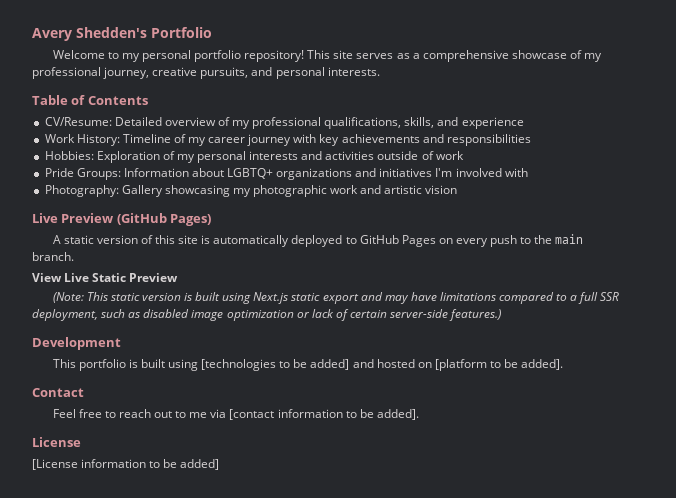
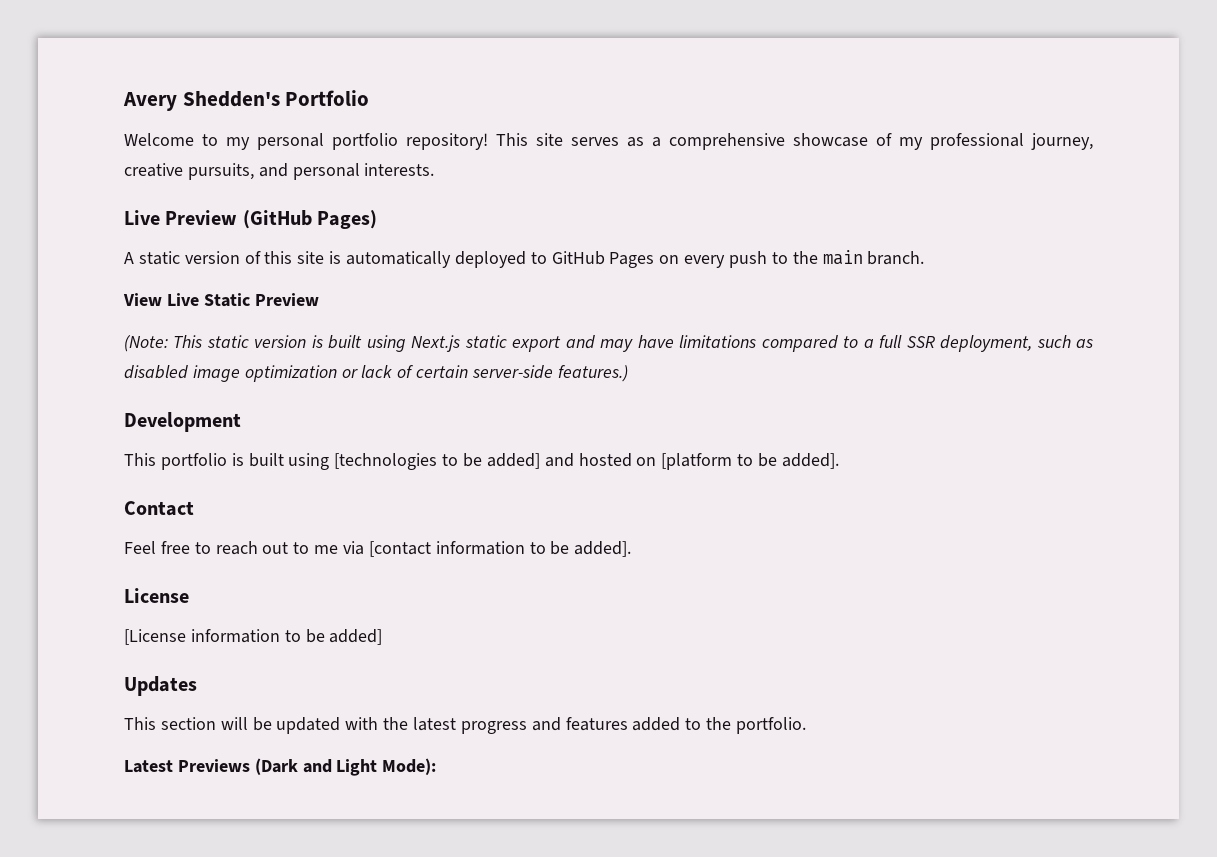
- Table of Contents
- CV/Resume: Detailed overview of my professional qualifications, skills, and experience
- Work History: Timeline of my career journey with key achievements and responsibilities
- Hobbies: Exploration of my personal interests and activities outside of work
- Pride Groups: Information about LGBTQ+ organizations and initiatives I'm involved with
- Photography: Gallery showcasing my photographic work and artistic vision
+ Updates
+ This section will be updated with the latest progress and features added to the portfolio.
+ Latest Previews (Dark and Light Mode):

